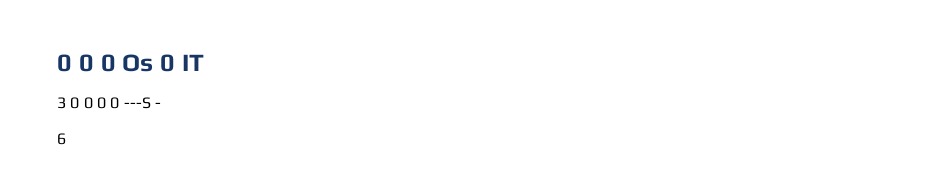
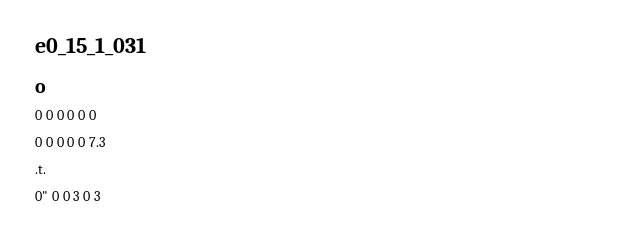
- 0 0 0 Os 0 IT
- 3 0 0 0 0 ---S -
- 6
+ e0_15_1_031
+ o
+ 0 0 0 0 0 0
+ 0 0 0 0 0 7.3
+ .t.
+ 0" 0 0 3 0 3

